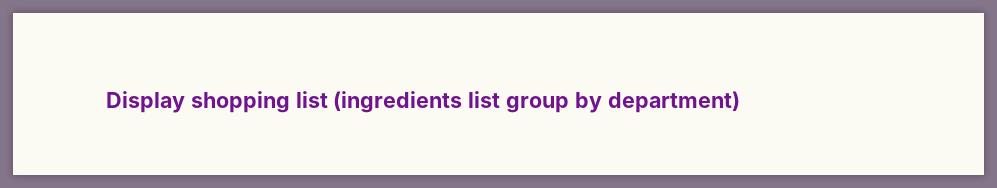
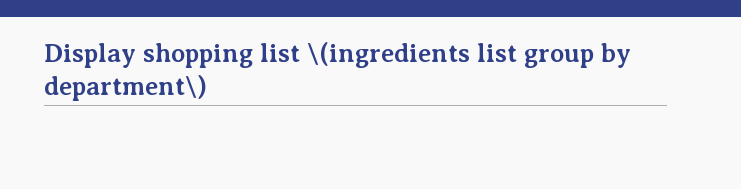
- Display shopping list (ingredients list group by department)
+ Display shopping list \(ingredients list group by department\)

